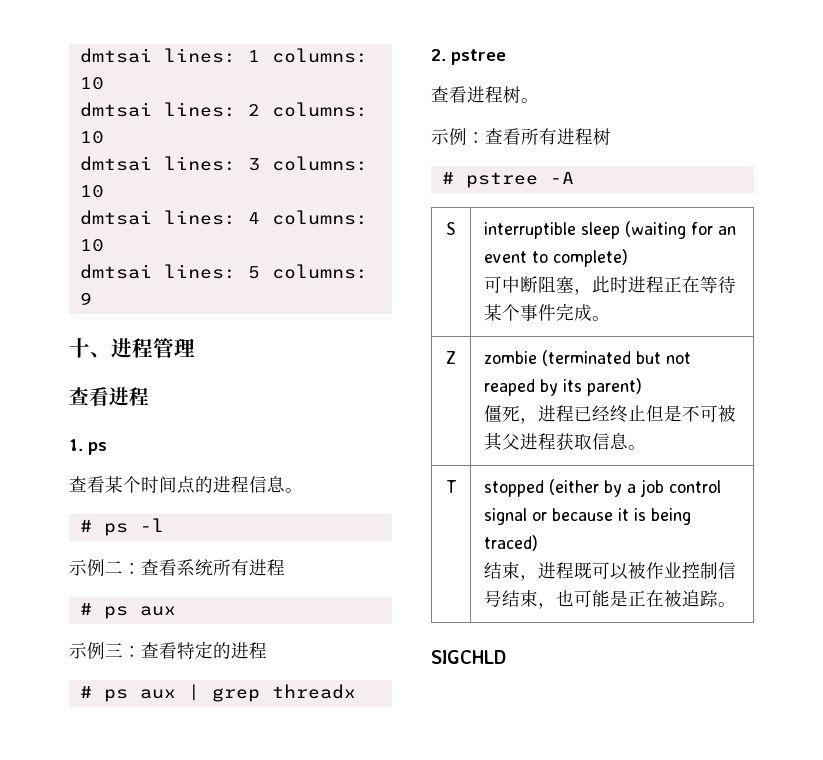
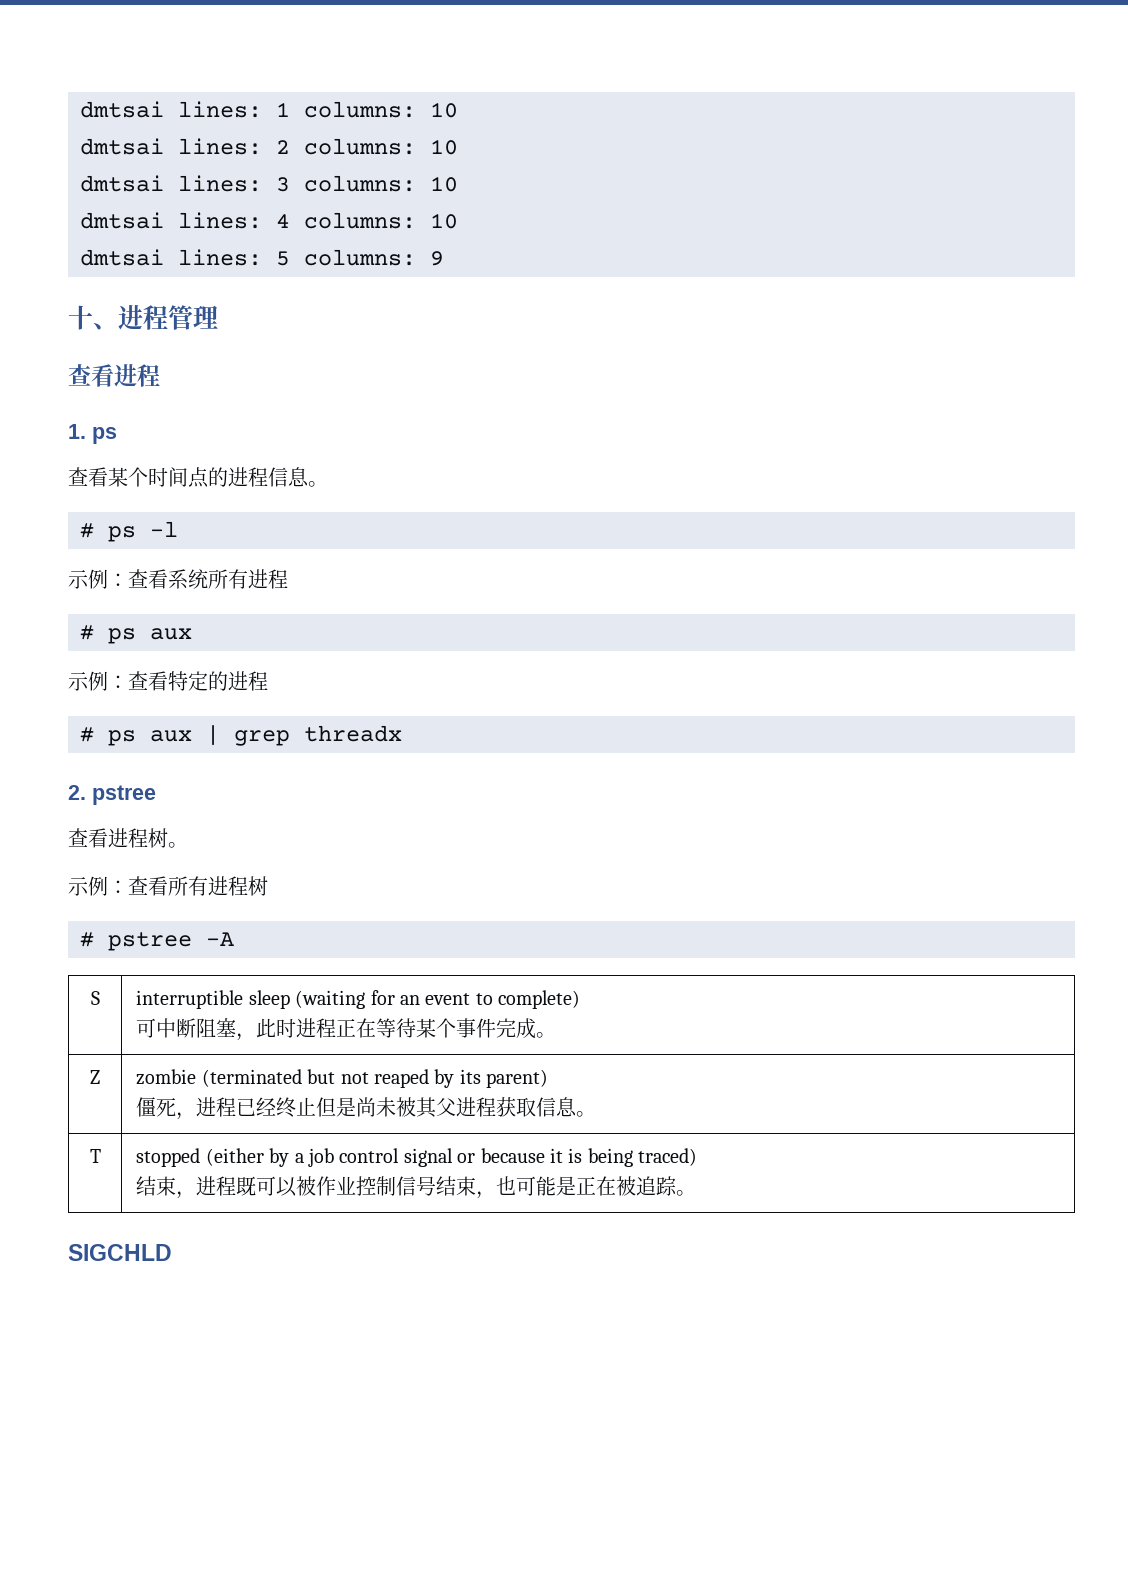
- 示例二：查看系统所有进程
+ 示例：查看系统所有进程
- 示例三：查看特定的进程
+ 示例：查看特定的进程
  Z | zombie (terminated but not reaped by its parent)
- 僵死，进程已经终止但是不可被其父进程获取信息。
+ 僵死，进程已经终止但是尚未被其父进程获取信息。

